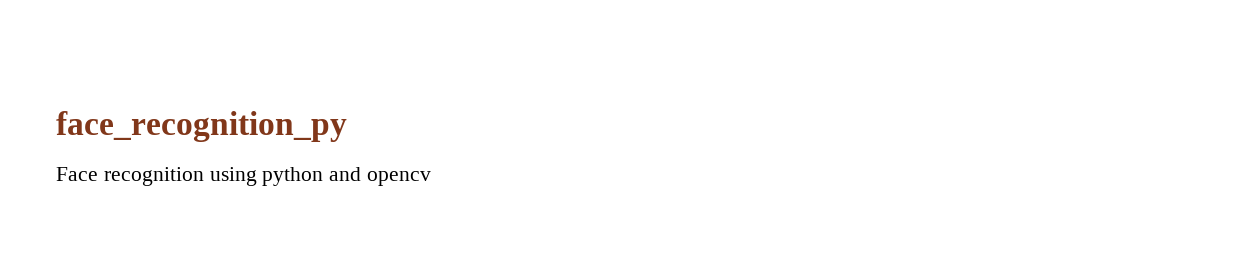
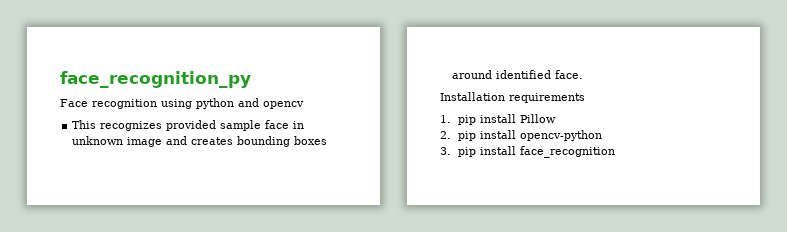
+ This recognizes provided sample face in unknown image and creates bounding boxes around identified face.
+ Installation requirements
+ 1. pip install Pillow
+ 2. pip install opencv-python
+ 3. pip install face_recognition

